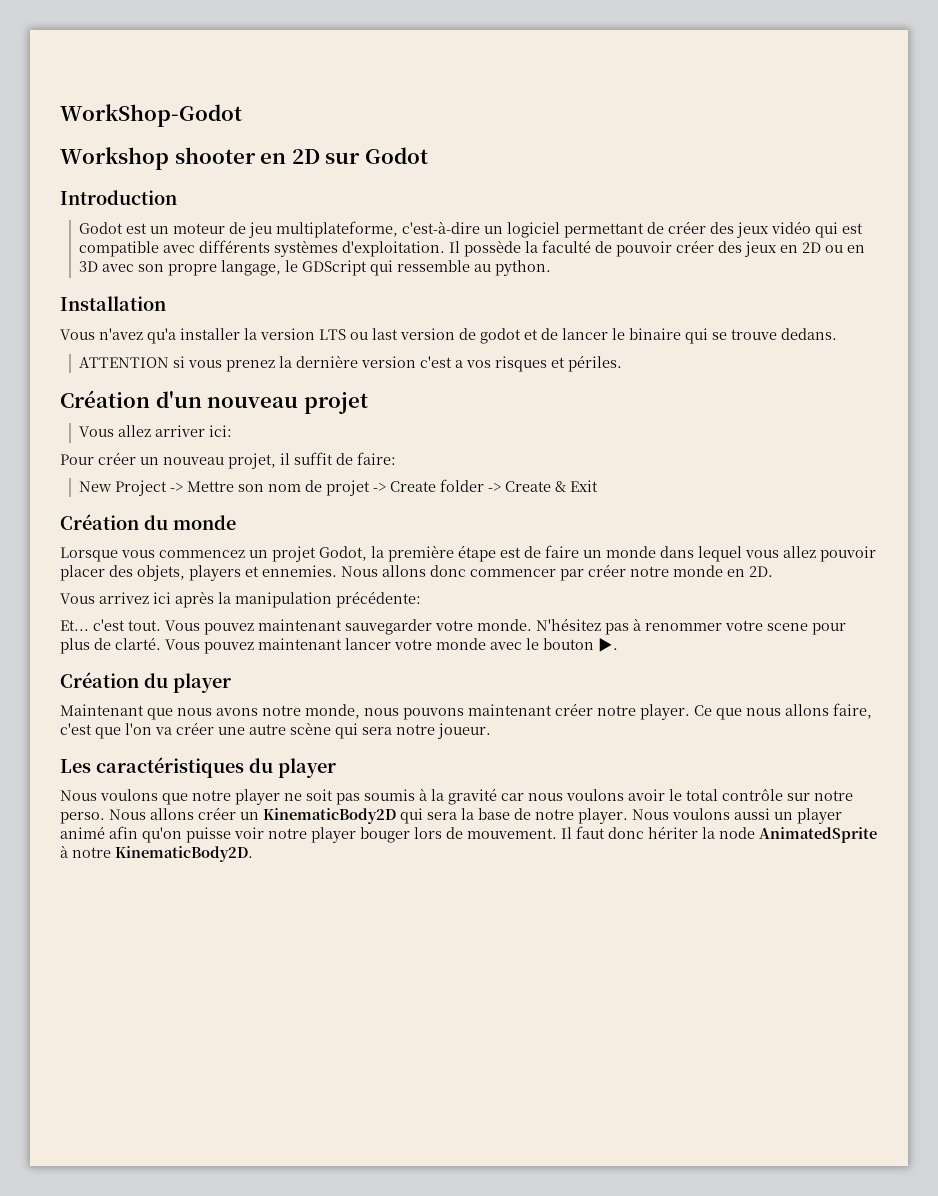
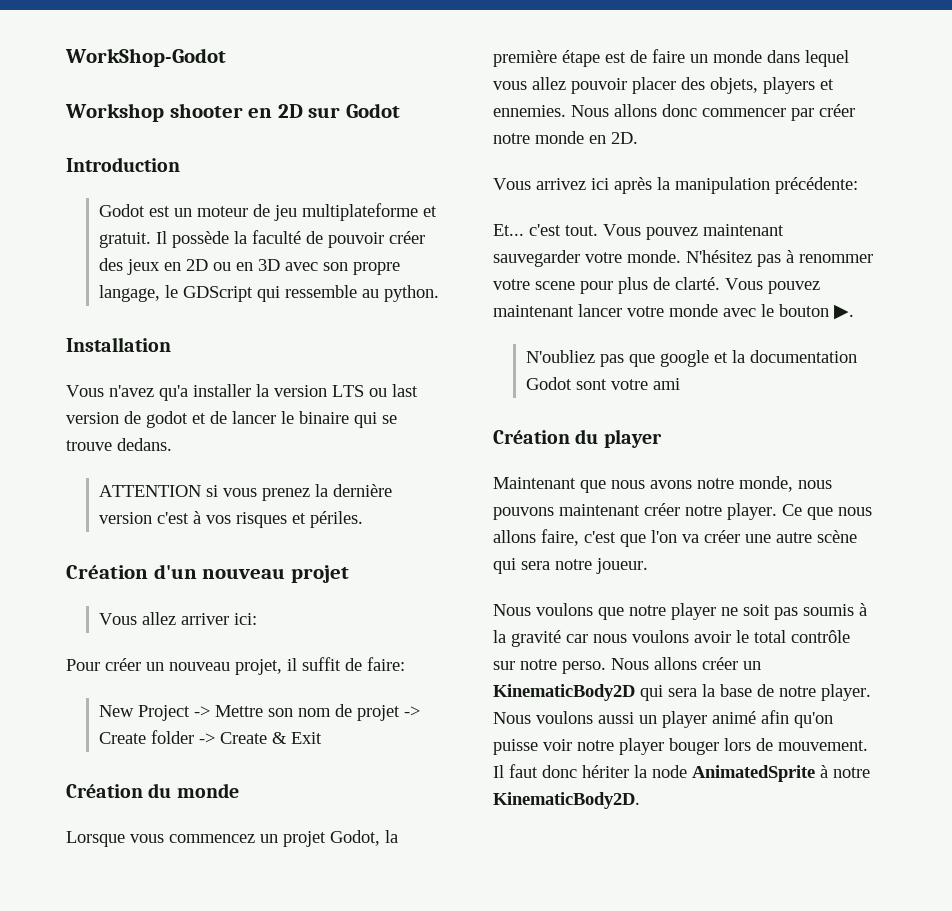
- Godot est un moteur de jeu multiplateforme, c'est-à-dire un logiciel permettant de créer des jeux vidéo qui est compatible avec différents systèmes d'exploitation.
+ Godot est un moteur de jeu multiplateforme et gratuit.
- ATTENTION si vous prenez la dernière version c'est a vos risques et périles.
+ ATTENTION si vous prenez la dernière version c'est à vos risques et périles.
+ N'oubliez pas que google et la documentation Godot sont votre ami
- Les caractéristiques du player

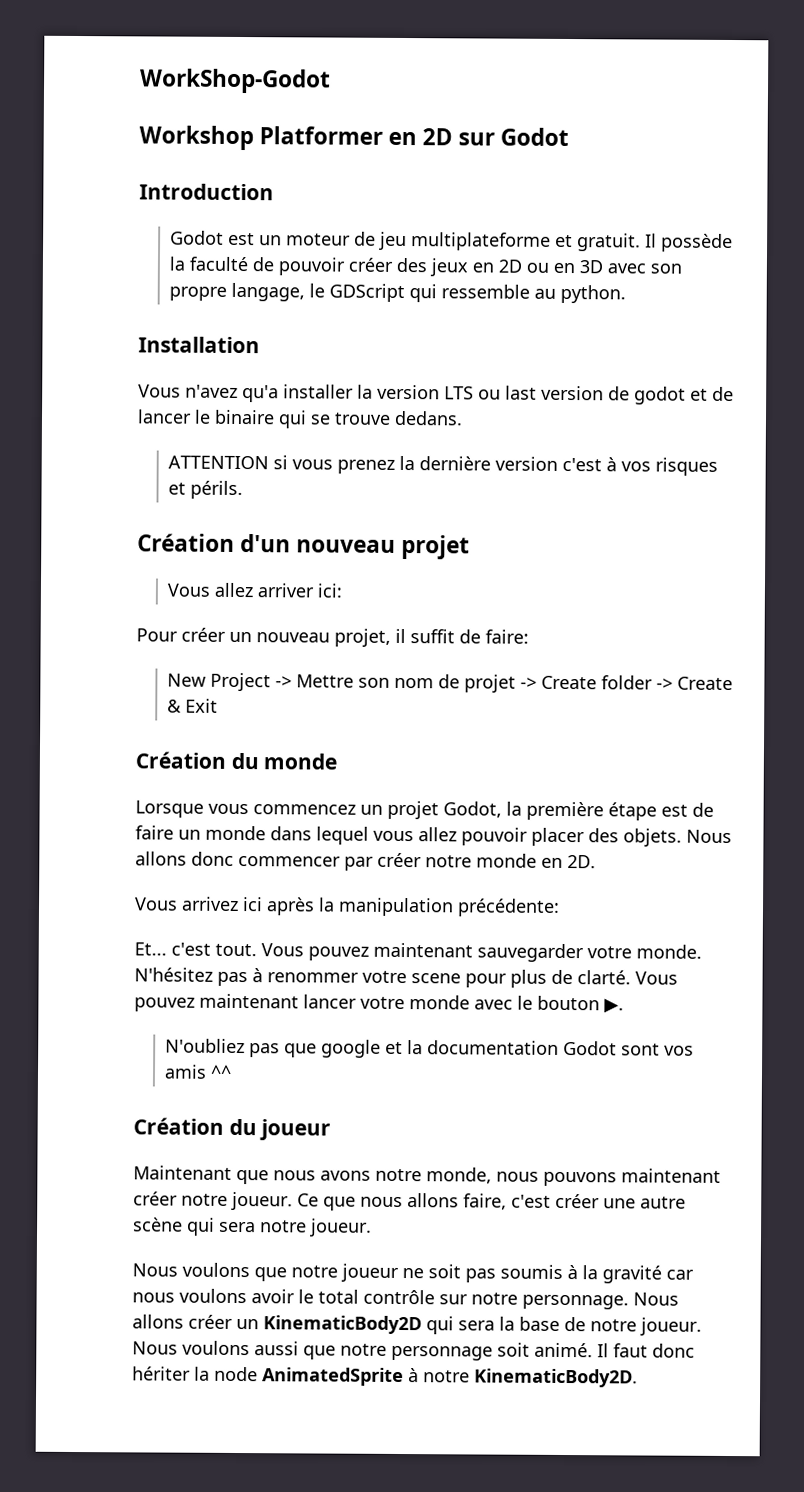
- Workshop shooter en 2D sur Godot
+ Workshop Platformer en 2D sur Godot
- ATTENTION si vous prenez la dernière version c'est à vos risques et périles.
+ ATTENTION si vous prenez la dernière version c'est à vos risques et périls.
- Lorsque vous commencez un projet Godot, la première étape est de faire un monde dans lequel vous allez pouvoir placer des objets, players et ennemies.
+ Lorsque vous commencez un projet Godot, la première étape est de faire un monde dans lequel vous allez pouvoir placer des objets.
- N'oubliez pas que google et la documentation Godot sont votre ami
- Création du player
+ N'oubliez pas que google et la documentation Godot sont vos amis ^^
+ Création du joueur
- Maintenant que nous avons notre monde, nous pouvons maintenant créer notre player.
+ Maintenant que nous avons notre monde, nous pouvons maintenant créer notre joueur.
- Ce que nous allons faire, c'est que l'on va créer une autre scène qui sera notre joueur.
+ Ce que nous allons faire, c'est créer une autre scène qui sera notre joueur.
- Nous voulons que notre player ne soit pas soumis à la gravité car nous voulons avoir le total contrôle sur notre perso.
+ Nous voulons que notre joueur ne soit pas soumis à la gravité car nous voulons avoir le total contrôle sur notre personnage.
- Nous allons créer un KinematicBody2D qui sera la base de notre player.
+ Nous allons créer un KinematicBody2D qui sera la base de notre joueur.
- Nous voulons aussi un player animé afin qu'on puisse voir notre player bouger lors de mouvement.
+ Nous voulons aussi que notre personnage soit animé.

